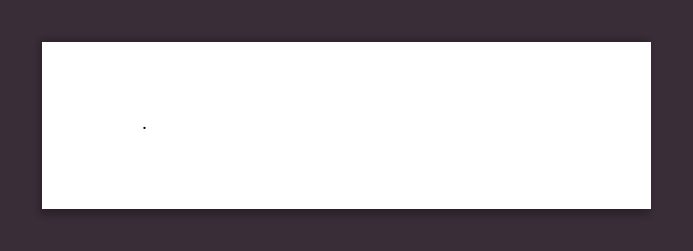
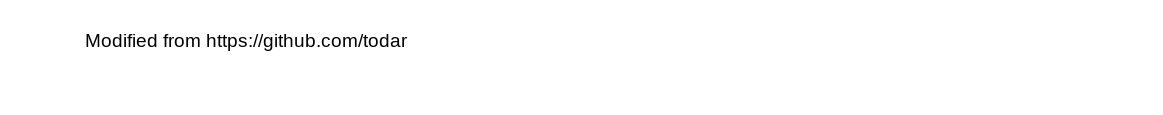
- .
+ Modified from https://github.com/todar

